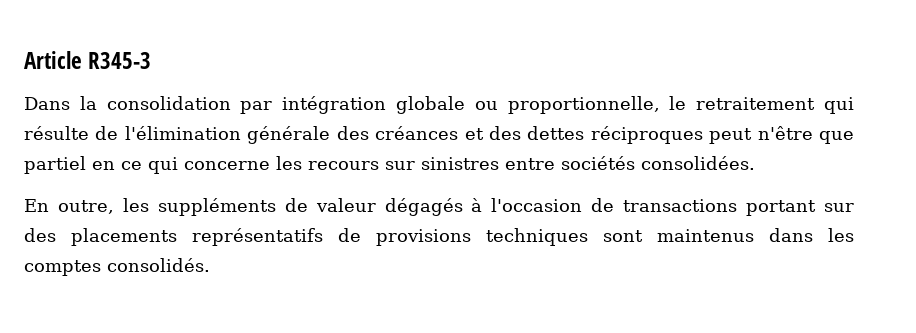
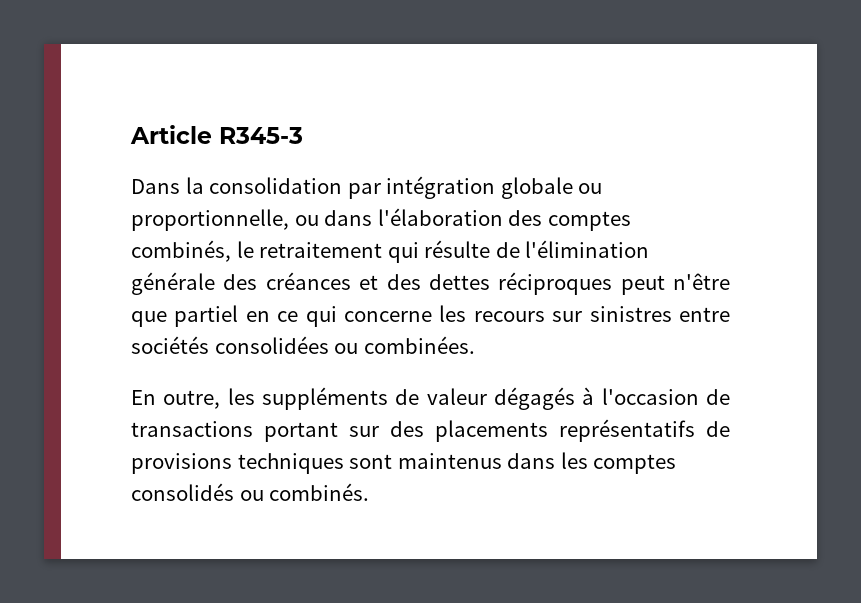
- Dans la consolidation par intégration globale ou proportionnelle, le retraitement qui résulte de l'élimination générale des créances et des dettes réciproques peut n'être que partiel en ce qui concerne les recours sur sinistres entre sociétés consolidées.
+ Dans la consolidation par intégration globale ou proportionnelle, ou dans l'élaboration des comptes combinés, le retraitement qui résulte de l'élimination générale des créances et des dettes réciproques peut n'être que partiel en ce qui concerne les recours sur sinistres entre sociétés consolidées ou combinées.
- En outre, les suppléments de valeur dégagés à l'occasion de transactions portant sur des placements représentatifs de provisions techniques sont maintenus dans les comptes consolidés.
+ En outre, les suppléments de valeur dégagés à l'occasion de transactions portant sur des placements représentatifs de provisions techniques sont maintenus dans les comptes consolidés ou combinés.

